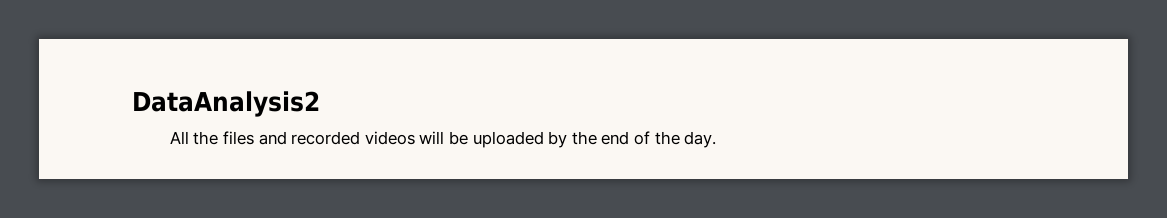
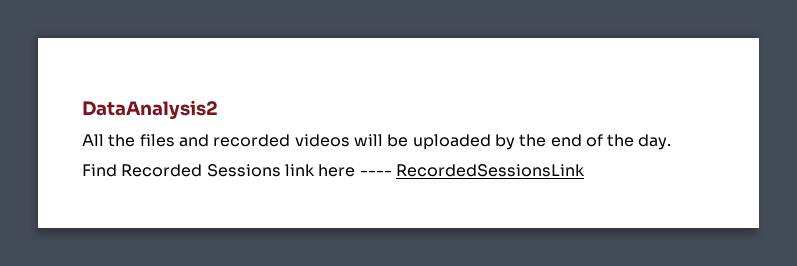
+ Find Recorded Sessions link here ---- RecordedSessionsLink

